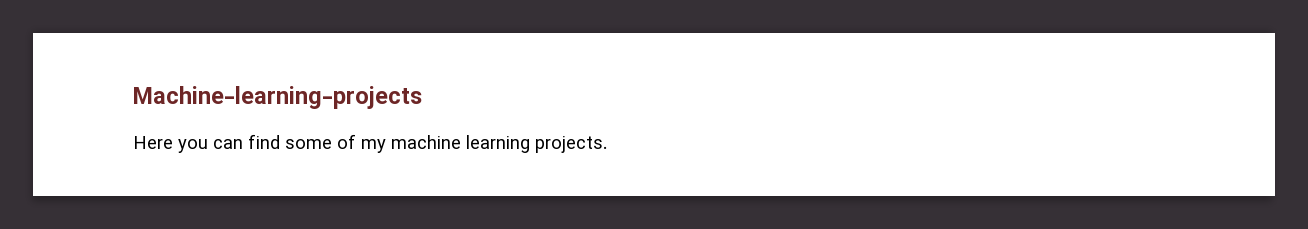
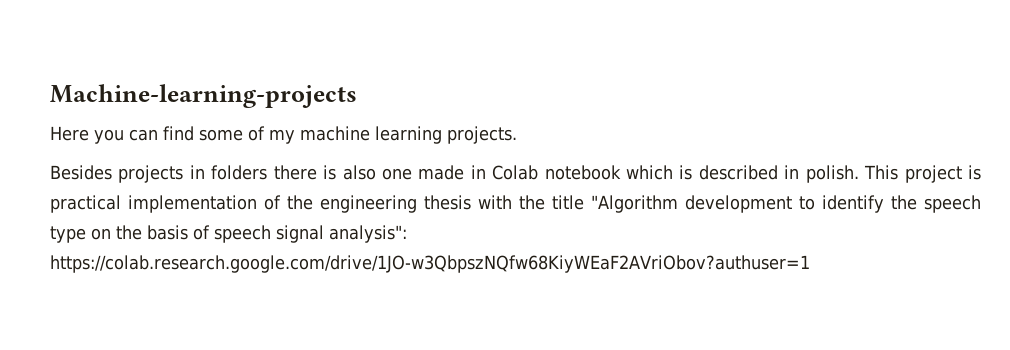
+ Besides projects in folders there is also one made in Colab notebook which is described in polish. This project is practical implementation of the engineering thesis with the title "Algorithm development to identify the speech type on the basis of speech signal analysis": https://colab.research.google.com/drive/1JO-w3QbpszNQfw68KiyWEaF2AVriObov?authuser=1

